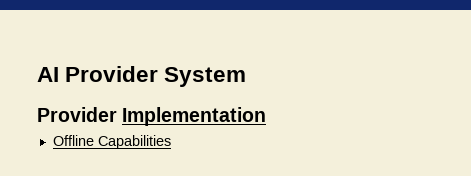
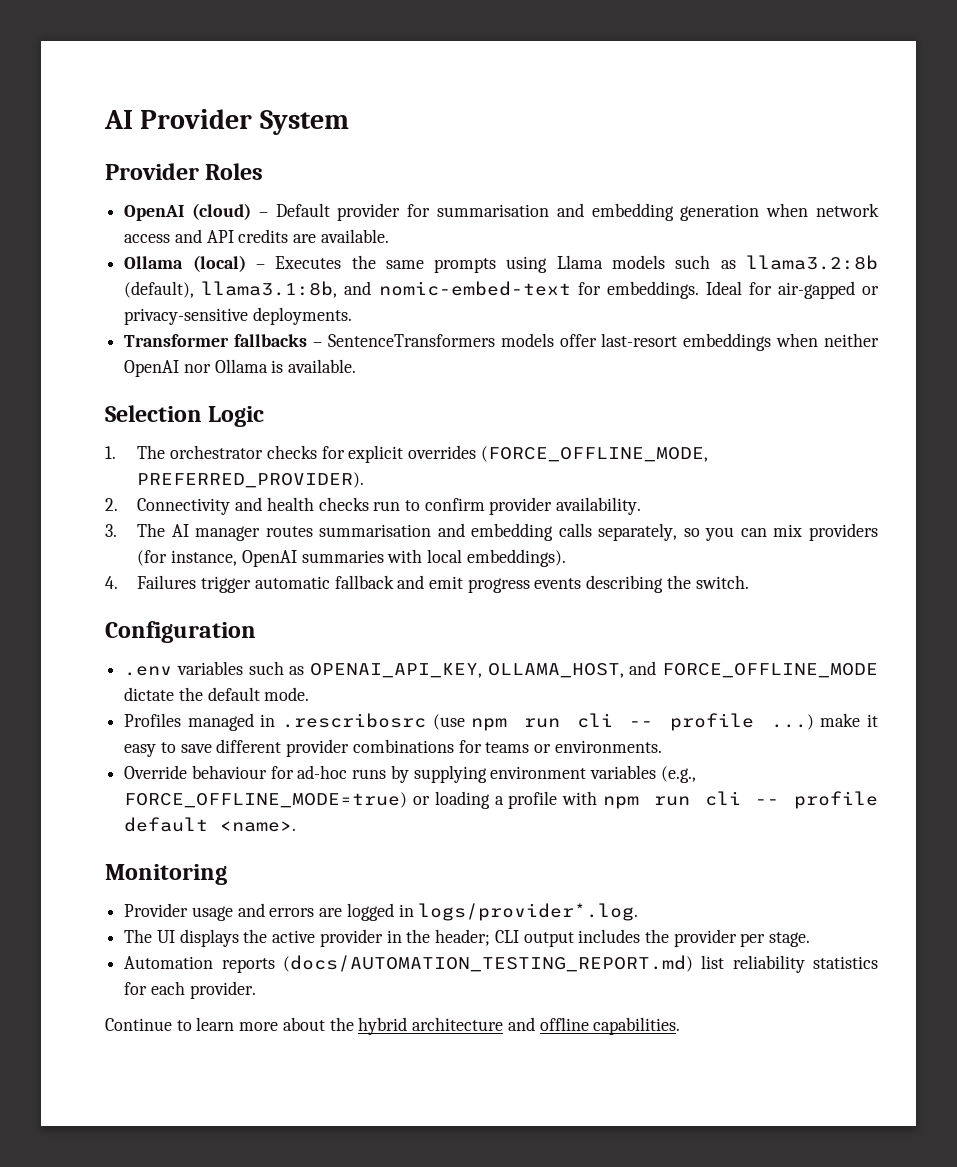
- Provider Implementation
- Offline Capabilities
+ Provider Roles
+ OpenAI (cloud) – Default provider for summarisation and embedding generation when network access and API credits are available.
+ Ollama (local) – Executes the same prompts using Llama models such as llama3.2:8b (default), llama3.1:8b, and nomic-embed-text for embeddings. Ideal for air-gapped or privacy-sensitive deployments.
+ Transformer fallbacks – SentenceTransformers models offer last-resort embeddings when neither OpenAI nor Ollama is available.
+ Selection Logic
+ 1. The orchestrator checks for explicit overrides (FORCE_OFFLINE_MODE, PREFERRED_PROVIDER).
+ 2. Connectivity and health checks run to confirm provider availability.
+ 3. The AI manager routes summarisation and embedding calls separately, so you can mix providers (for instance, OpenAI summaries with local embeddings).
+ 4. Failures trigger automatic fallback and emit progress events describing the switch.
+ Configuration
+ .env variables such as OPENAI_API_KEY, OLLAMA_HOST, and FORCE_OFFLINE_MODE dictate the default mode.
+ Profiles managed in .rescribosrc (use npm run cli -- profile ...) make it easy to save different provider combinations for teams or environments.
+ Override behaviour for ad-hoc runs by supplying environment variables (e.g., FORCE_OFFLINE_MODE=true) or loading a profile with npm run cli -- profile default <name>.
+ Monitoring
+ Provider usage and errors are logged in logs/provider*.log.
+ The UI displays the active provider in the header; CLI output includes the provider per stage.
+ Automation reports (docs/AUTOMATION_TESTING_REPORT.md) list reliability statistics for each provider.
+ Continue to learn more about the hybrid architecture and offline capabilities.

